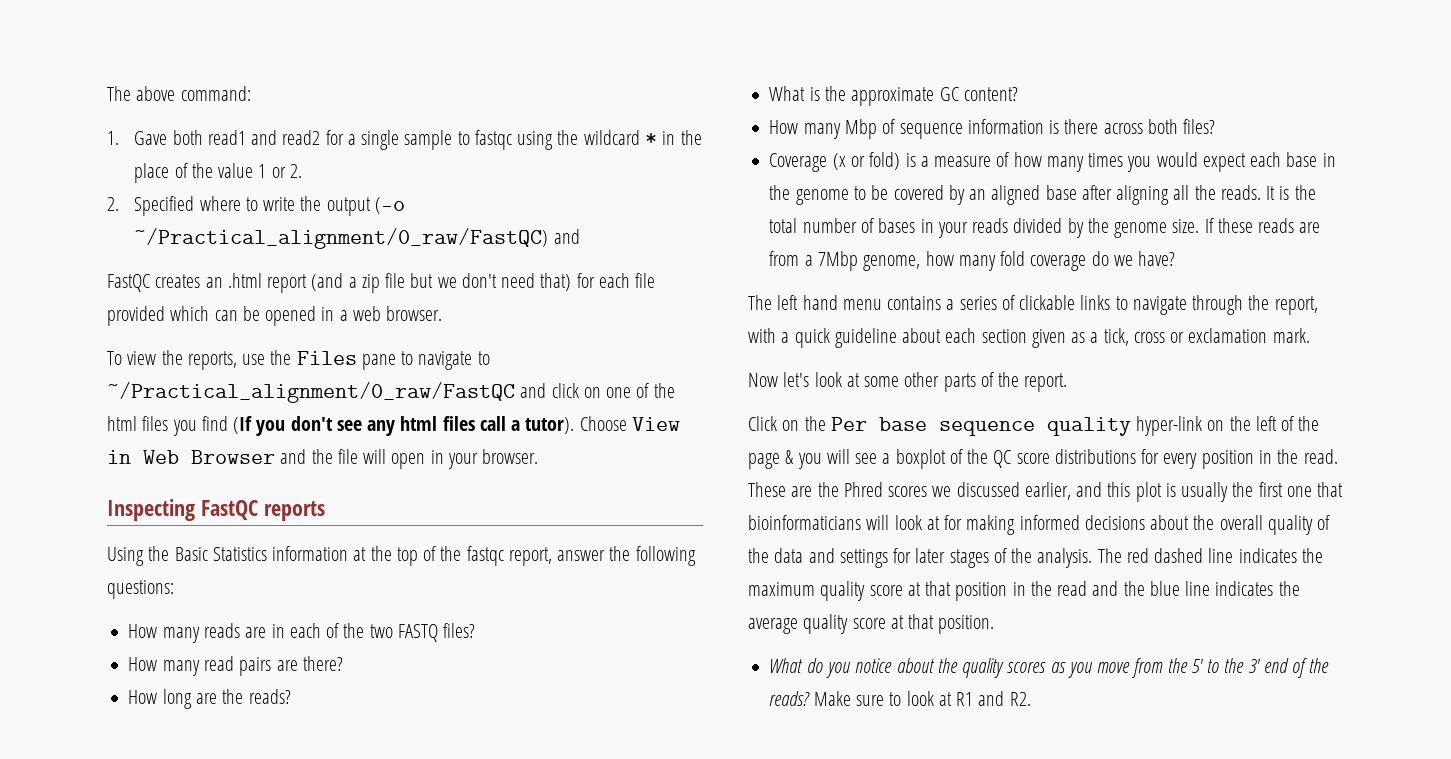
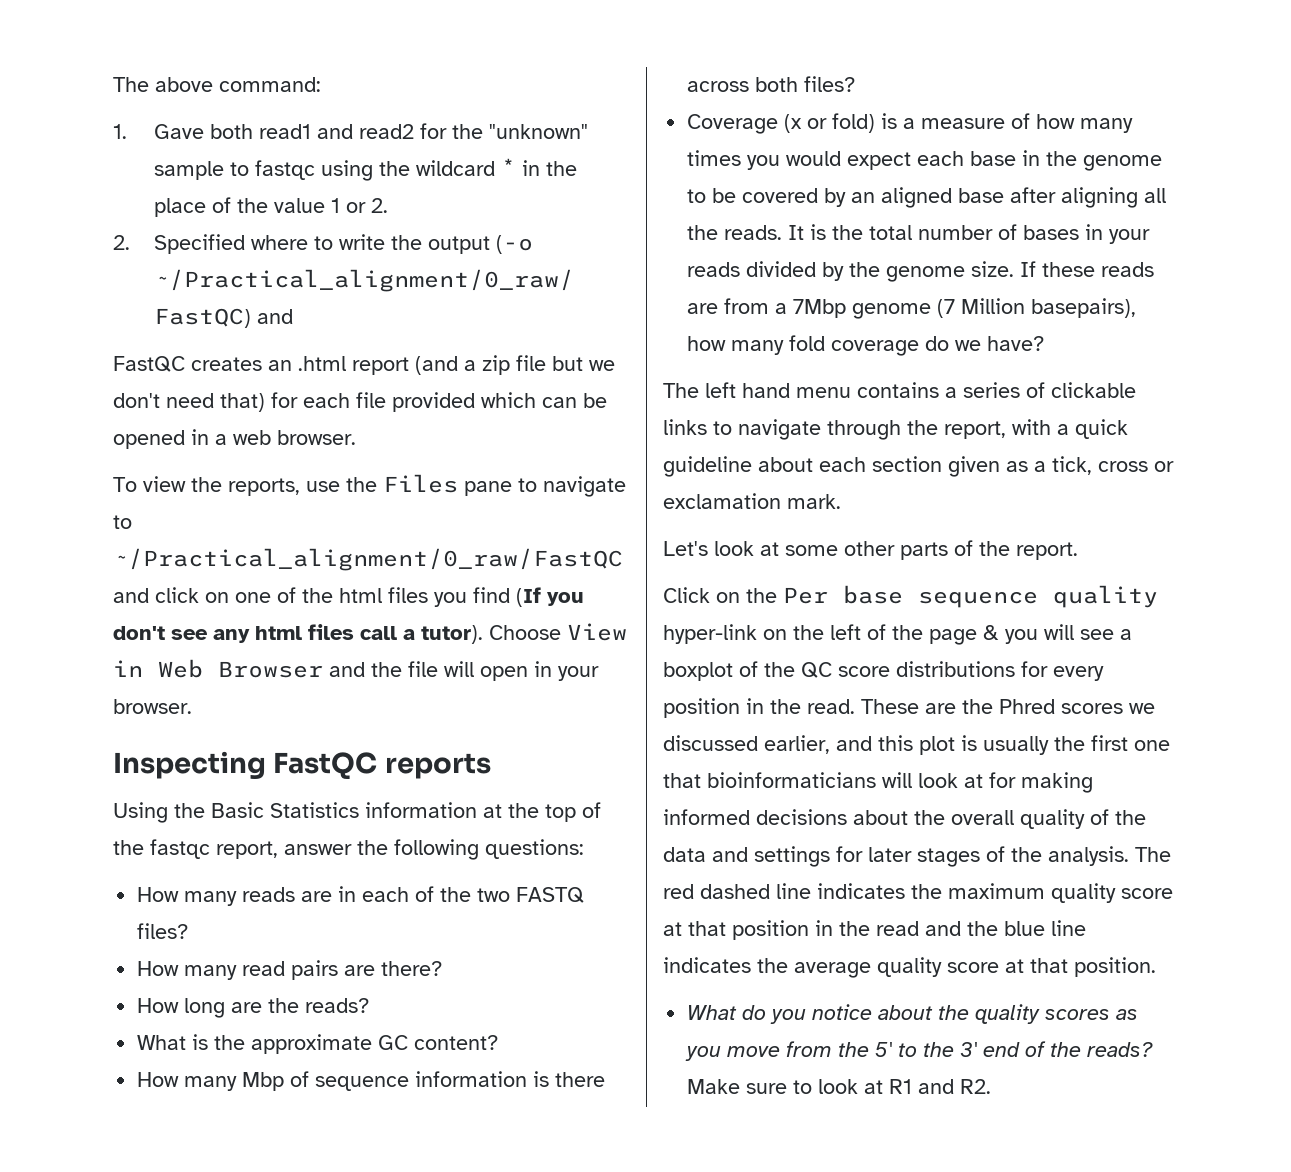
- 1. Gave both read1 and read2 for a single sample to fastqc using the wildcard * in the place of the value 1 or 2.
+ 1. Gave both read1 and read2 for the "unknown" sample to fastqc using the wildcard * in the place of the value 1 or 2.
- If these reads are from a 7Mbp genome, how many fold coverage do we have?
+ If these reads are from a 7Mbp genome (7 Million basepairs), how many fold coverage do we have?
- Now let's look at some other parts of the report.
+ Let's look at some other parts of the report.

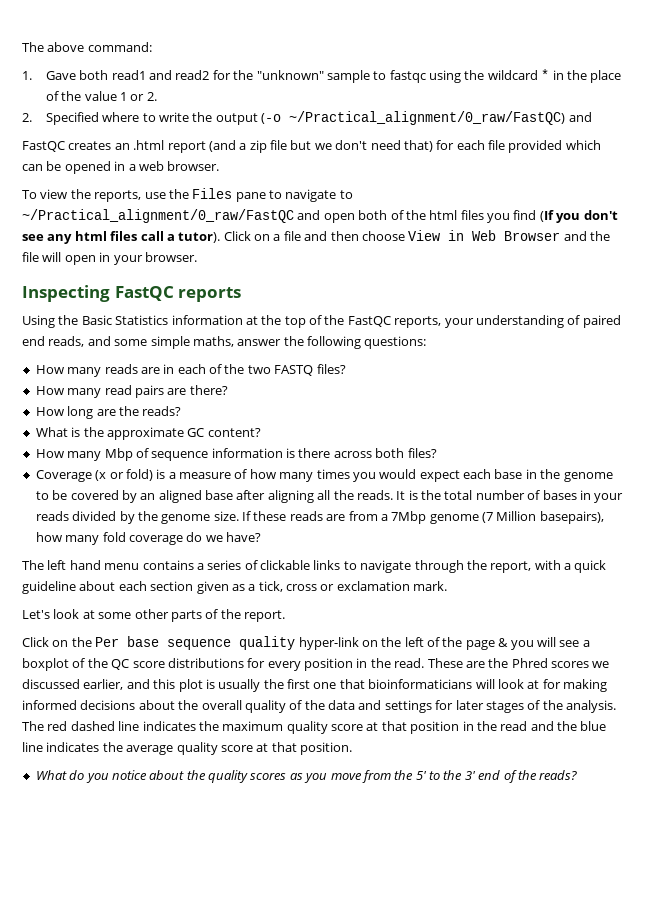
- To view the reports, use the Files pane to navigate to ~/Practical_alignment/0_raw/FastQC and click on one of the html files you find (If you don't see any html files call a tutor).
+ To view the reports, use the Files pane to navigate to ~/Practical_alignment/0_raw/FastQC and open both of the html files you find (If you don't see any html files call a tutor).
- Choose View in Web Browser and the file will open in your browser.
+ Click on a file and then choose View in Web Browser and the file will open in your browser.
- Using the Basic Statistics information at the top of the fastqc report, answer the following questions:
+ Using the Basic Statistics information at the top of the FastQC reports, your understanding of paired end reads, and some simple maths, answer the following questions:
- Make sure to look at R1 and R2.

